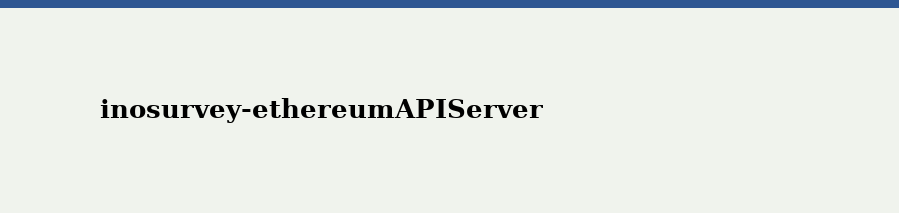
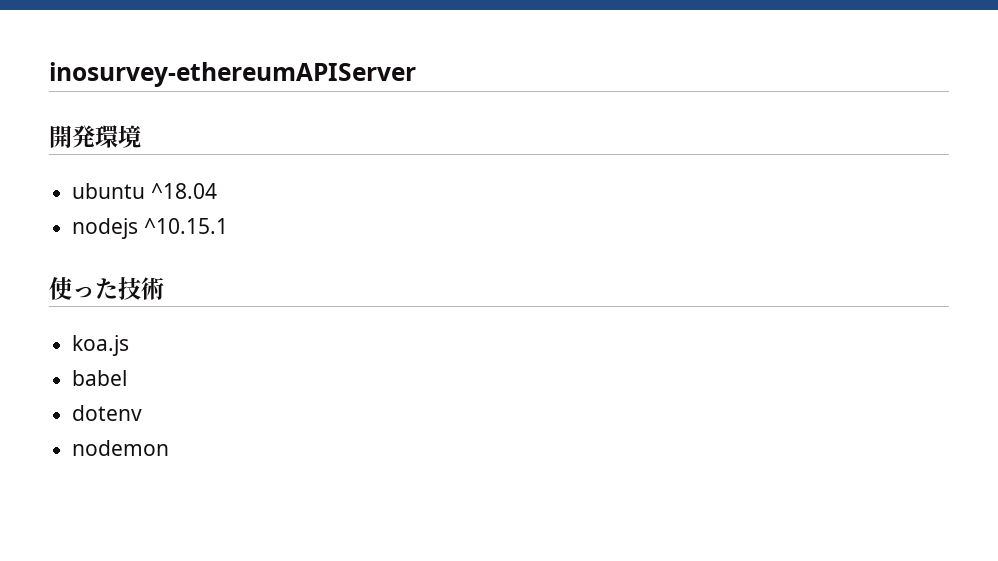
+ 開発環境
+ ubuntu ^18.04
+ nodejs ^10.15.1
+ 使った技術
+ koa.js
+ babel
+ dotenv
+ nodemon

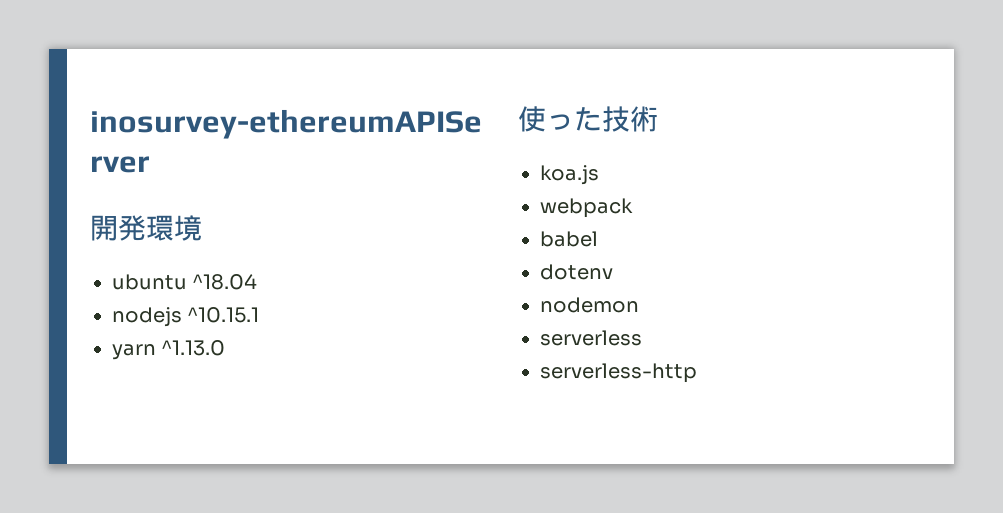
+ yarn ^1.13.0
+ webpack
+ serverless
+ serverless-http

